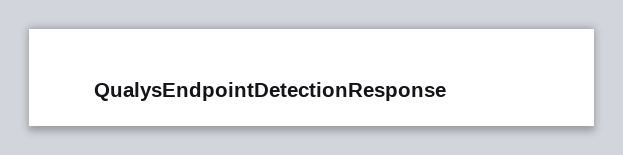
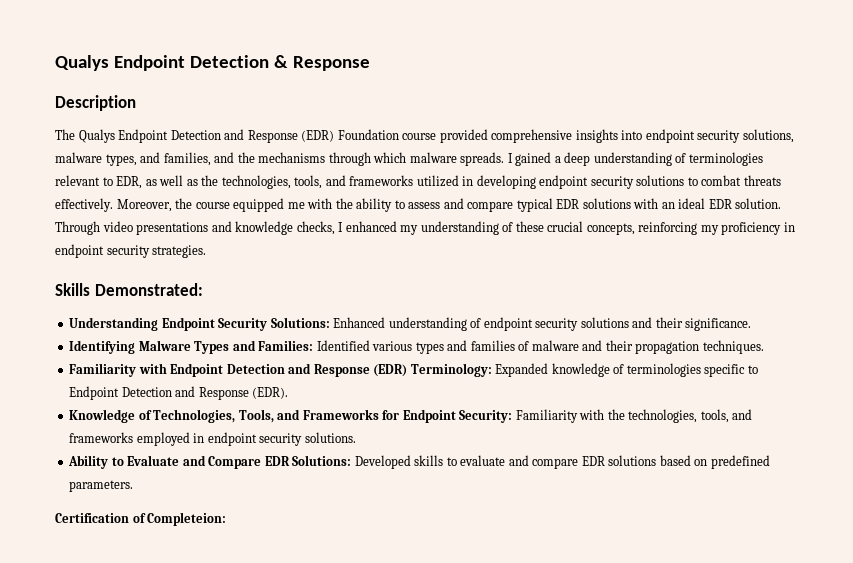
- QualysEndpointDetectionResponse
+ Qualys Endpoint Detection & Response
+ Description
+ The Qualys Endpoint Detection and Response (EDR) Foundation course provided comprehensive insights into endpoint security solutions, malware types, and families, and the mechanisms through which malware spreads. I gained a deep understanding of terminologies relevant to EDR, as well as the technologies, tools, and frameworks utilized in developing endpoint security solutions to combat threats effectively. Moreover, the course equipped me with the ability to assess and compare typical EDR solutions with an ideal EDR solution. Through video presentations and knowledge checks, I enhanced my understanding of these crucial concepts, reinforcing my proficiency in endpoint security strategies.
+ Skills Demonstrated:
+ Understanding Endpoint Security Solutions: Enhanced understanding of endpoint security solutions and their significance.
+ Identifying Malware Types and Families: Identified various types and families of malware and their propagation techniques.
+ Familiarity with Endpoint Detection and Response (EDR) Terminology: Expanded knowledge of terminologies specific to Endpoint Detection and Response (EDR).
+ Knowledge of Technologies, Tools, and Frameworks for Endpoint Security: Familiarity with the technologies, tools, and frameworks employed in endpoint security solutions.
+ Ability to Evaluate and Compare EDR Solutions: Developed skills to evaluate and compare EDR solutions based on predefined parameters.
+ Certification of Completeion:

